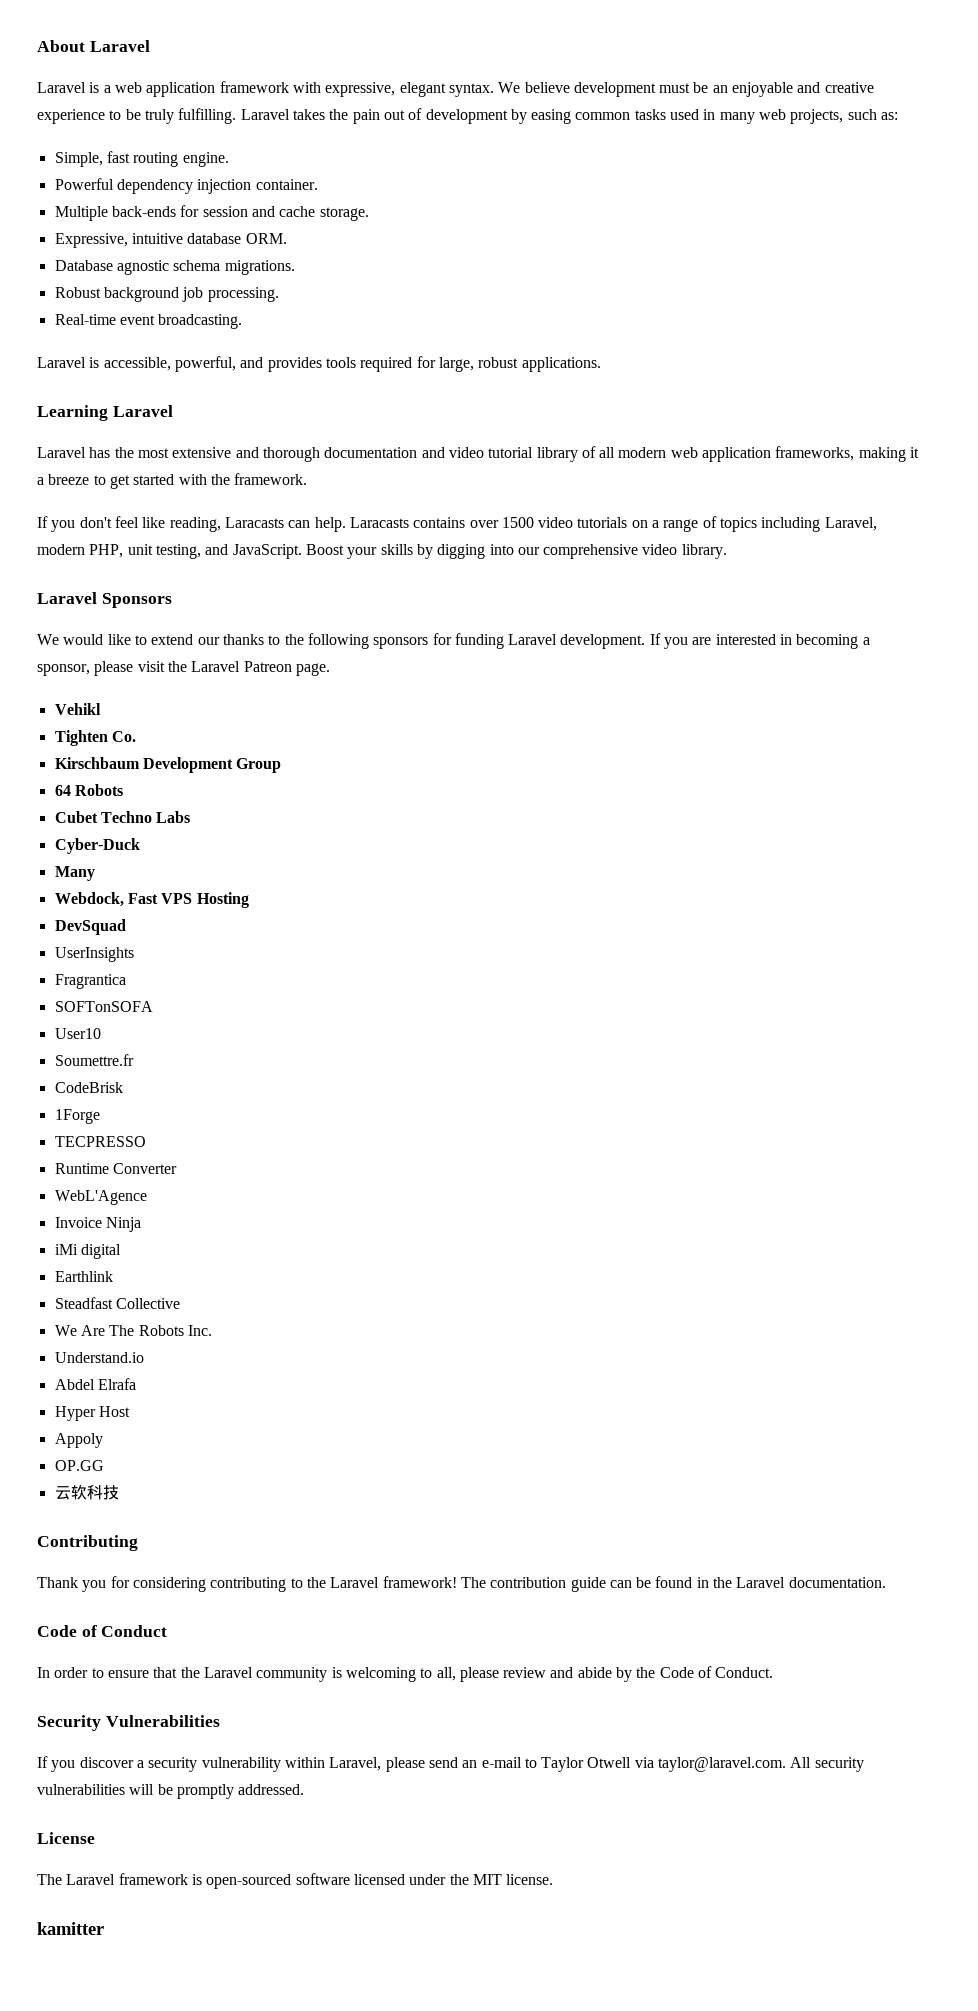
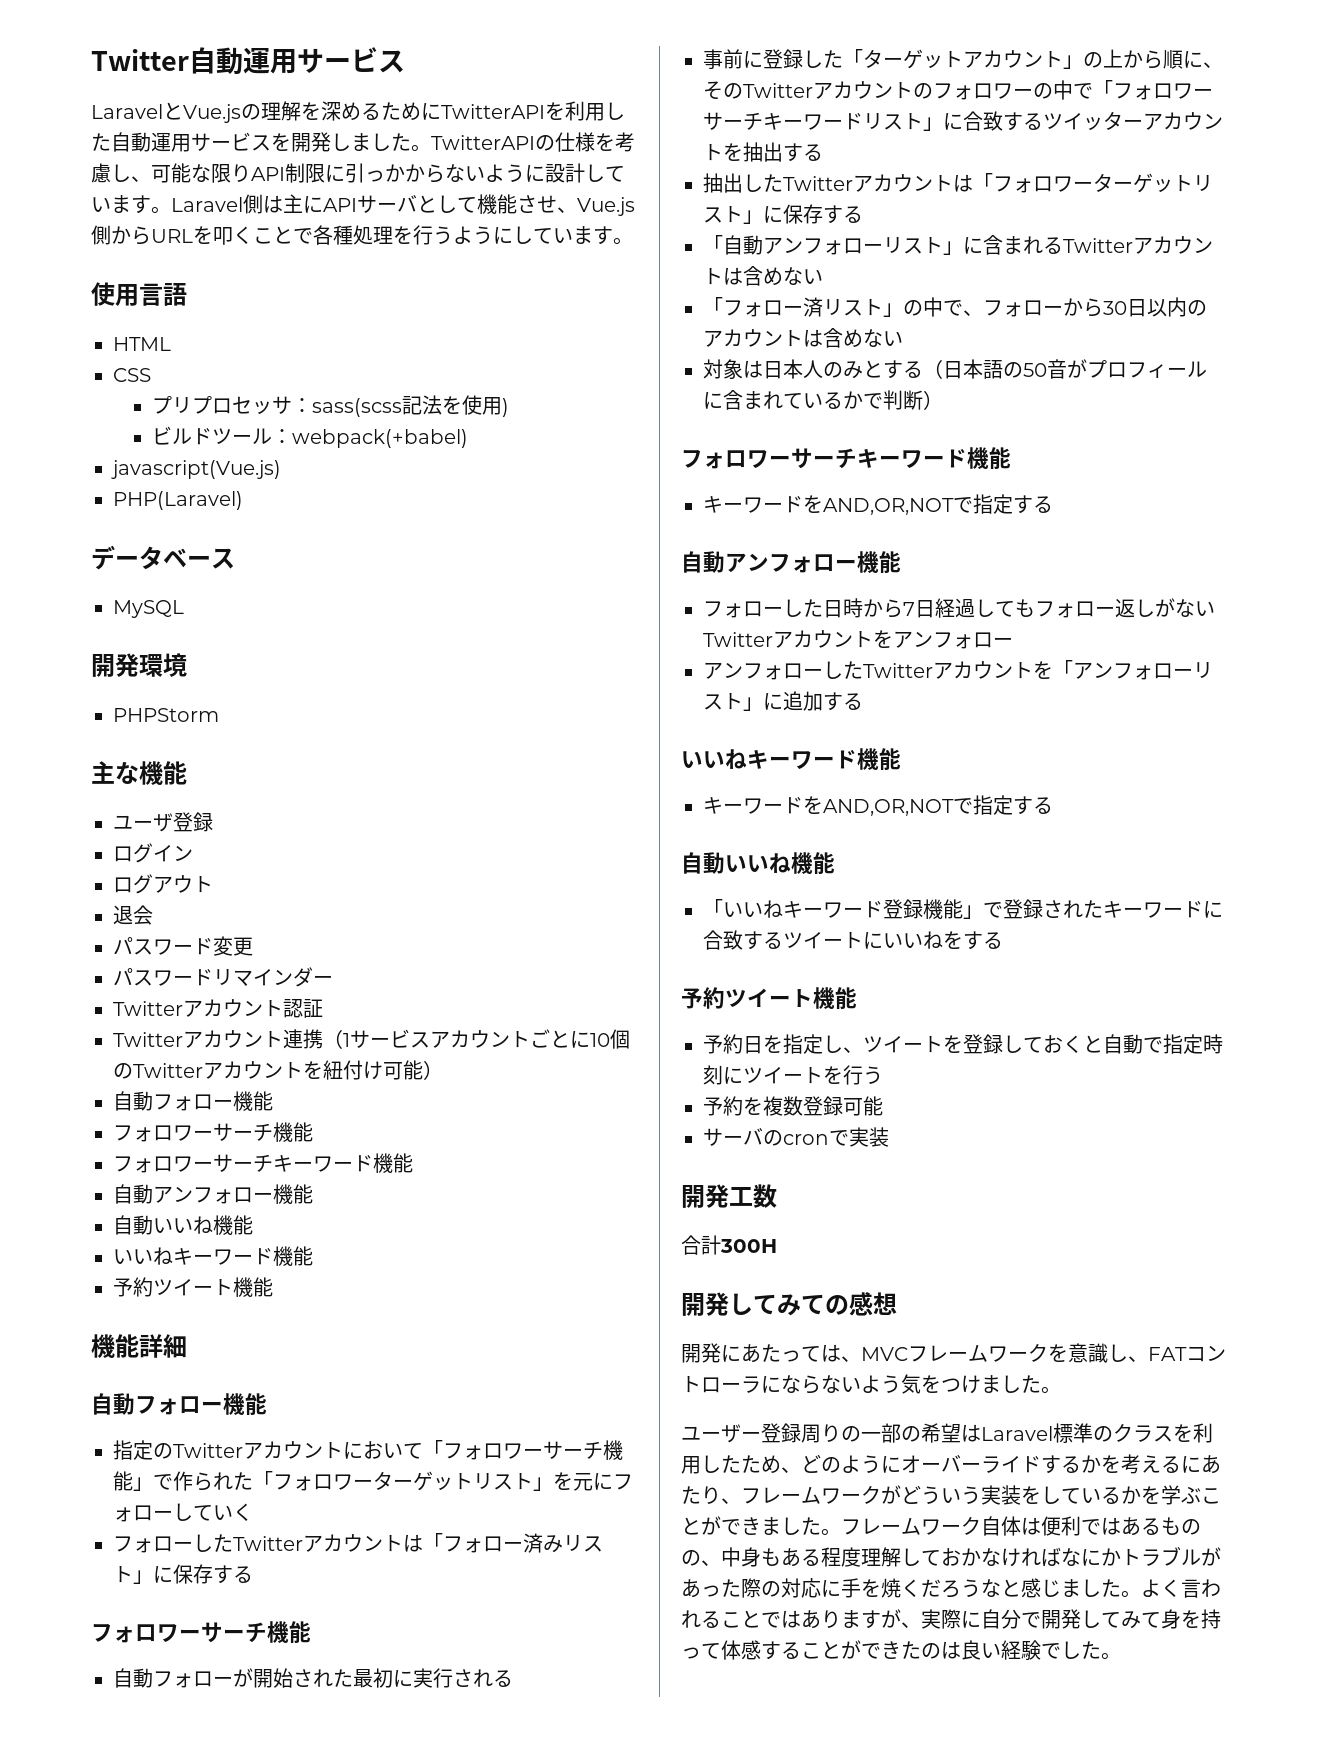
- About Laravel
- Laravel is a web application framework with expressive, elegant syntax. We believe development must be an enjoyable and creative experience to be truly fulfilling. Laravel takes the pain out of development by easing common tasks used in many web projects, such as:
- Simple, fast routing engine.
- Powerful dependency injection container.
- Multiple back-ends for session and cache storage.
- Expressive, intuitive database ORM.
- Database agnostic schema migrations.
- Robust background job processing.
- Real-time event broadcasting.
- Laravel is accessible, powerful, and provides tools required for large, robust applications.
- Learning Laravel
- Laravel has the most extensive and thorough documentation and video tutorial library of all modern web application frameworks, making it a breeze to get started with the framework.
- If you don't feel like reading, Laracasts can help. Laracasts contains over 1500 video tutorials on a range of topics including Laravel, modern PHP, unit testing, and JavaScript. Boost your skills by digging into our comprehensive video library.
- Laravel Sponsors
- We would like to extend our thanks to the following sponsors for funding Laravel development. If you are interested in becoming a sponsor, please visit the Laravel Patreon page.
- Vehikl
- Tighten Co.
- Kirschbaum Development Group
- 64 Robots
- Cubet Techno Labs
- Cyber-Duck
- Many
- Webdock, Fast VPS Hosting
- DevSquad
- UserInsights
- Fragrantica
- SOFTonSOFA
- User10
- Soumettre.fr
- CodeBrisk
- 1Forge
- TECPRESSO
- Runtime Converter
- WebL'Agence
- Invoice Ninja
- iMi digital
- Earthlink
- Steadfast Collective
- We Are The Robots Inc.
- Understand.io
- Abdel Elrafa
- Hyper Host
- Appoly
- OP.GG
- 云软科技
- Contributing
- Thank you for considering contributing to the Laravel framework! The contribution guide can be found in the Laravel documentation.
- Code of Conduct
- In order to ensure that the Laravel community is welcoming to all, please review and abide by the Code of Conduct.
- Security Vulnerabilities
- If you discover a security vulnerability within Laravel, please send an e-mail to Taylor Otwell via taylor@laravel.com. All security vulnerabilities will be promptly addressed.
- License
- The Laravel framework is open-sourced software licensed under the MIT license.
- kamitter
+ Twitter自動運用サービス
+ LaravelとVue.jsの理解を深めるためにTwitterAPIを利用した自動運用サービスを開発しました。TwitterAPIの仕様を考慮し、可能な限りAPI制限に引っかからないように設計しています。Laravel側は主にAPIサーバとして機能させ、Vue.js側からURLを叩くことで各種処理を行うようにしています。
+ 使用言語
+ HTML
+ CSS
+ プリプロセッサ：sass(scss記法を使用)
+ ビルドツール：webpack(+babel)
+ javascript(Vue.js)
+ PHP(Laravel)
+ データベース
+ MySQL
+ 開発環境
+ PHPStorm
+ 主な機能
+ ユーザ登録
+ ログイン
+ ログアウト
+ 退会
+ パスワード変更
+ パスワードリマインダー
+ Twitterアカウント認証
+ Twitterアカウント連携（1サービスアカウントごとに10個のTwitterアカウントを紐付け可能）
+ 自動フォロー機能
+ フォロワーサーチ機能
+ フォロワーサーチキーワード機能
+ 自動アンフォロー機能
+ 自動いいね機能
+ いいねキーワード機能
+ 予約ツイート機能
+ 機能詳細
+ 自動フォロー機能
+ 指定のTwitterアカウントにおいて「フォロワーサーチ機能」で作られた「フォロワーターゲットリスト」を元にフォローしていく
+ フォローしたTwitterアカウントは「フォロー済みリスト」に保存する
+ フォロワーサーチ機能
+ 自動フォローが開始された最初に実行される
+ 事前に登録した「ターゲットアカウント」の上から順に、そのTwitterアカウントのフォロワーの中で「フォロワーサーチキーワードリスト」に合致するツイッターアカウントを抽出する
+ 抽出したTwitterアカウントは「フォロワーターゲットリスト」に保存する
+ 「自動アンフォローリスト」に含まれるTwitterアカウントは含めない
+ 「フォロー済リスト」の中で、フォローから30日以内のアカウントは含めない
+ 対象は日本人のみとする（日本語の50音がプロフィールに含まれているかで判断）
+ フォロワーサーチキーワード機能
+ キーワードをAND,OR,NOTで指定する
+ 自動アンフォロー機能
+ フォローした日時から7日経過してもフォロー返しがないTwitterアカウントをアンフォロー
+ アンフォローしたTwitterアカウントを「アンフォローリスト」に追加する
+ いいねキーワード機能
+ キーワードをAND,OR,NOTで指定する
+ 自動いいね機能
+ 「いいねキーワード登録機能」で登録されたキーワードに合致するツイートにいいねをする
+ 予約ツイート機能
+ 予約日を指定し、ツイートを登録しておくと自動で指定時刻にツイートを行う
+ 予約を複数登録可能
+ サーバのcronで実装
+ 開発工数
+ 合計300H
+ 開発してみての感想
+ 開発にあたっては、MVCフレームワークを意識し、FATコントローラにならないよう気をつけました。
+ ユーザー登録周りの一部の希望はLaravel標準のクラスを利用したため、どのようにオーバーライドするかを考えるにあたり、フレームワークがどういう実装をしているかを学ぶことができました。フレームワーク自体は便利ではあるものの、中身もある程度理解しておかなければなにかトラブルがあった際の対応に手を焼くだろうなと感じました。よく言われることではありますが、実際に自分で開発してみて身を持って体感することができたのは良い経験でした。

